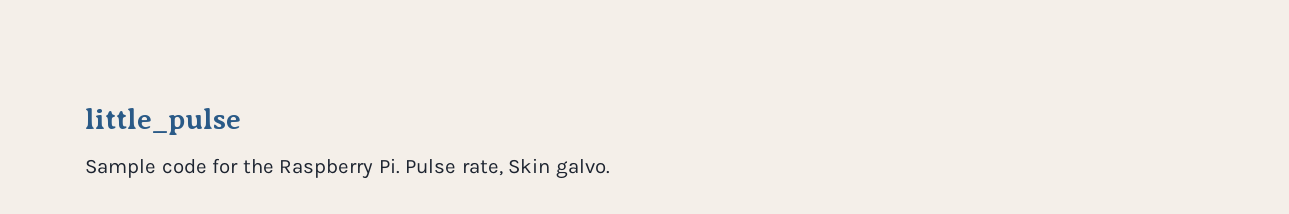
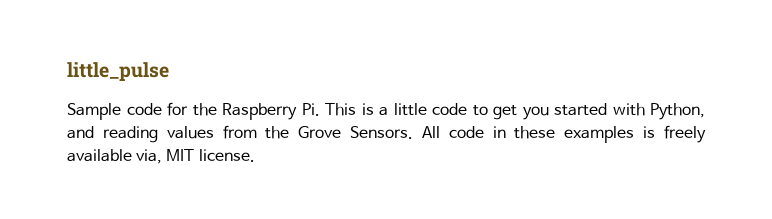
- Sample code for the Raspberry Pi. Pulse rate, Skin galvo.
+ Sample code for the Raspberry Pi. This is a little code to get you started with Python, and reading values from the Grove Sensors. All code in these examples is freely available via, MIT license.

